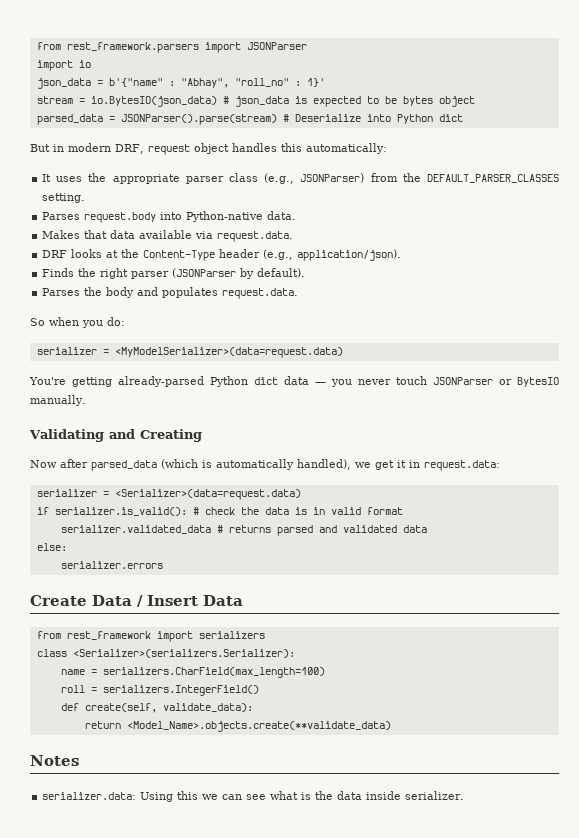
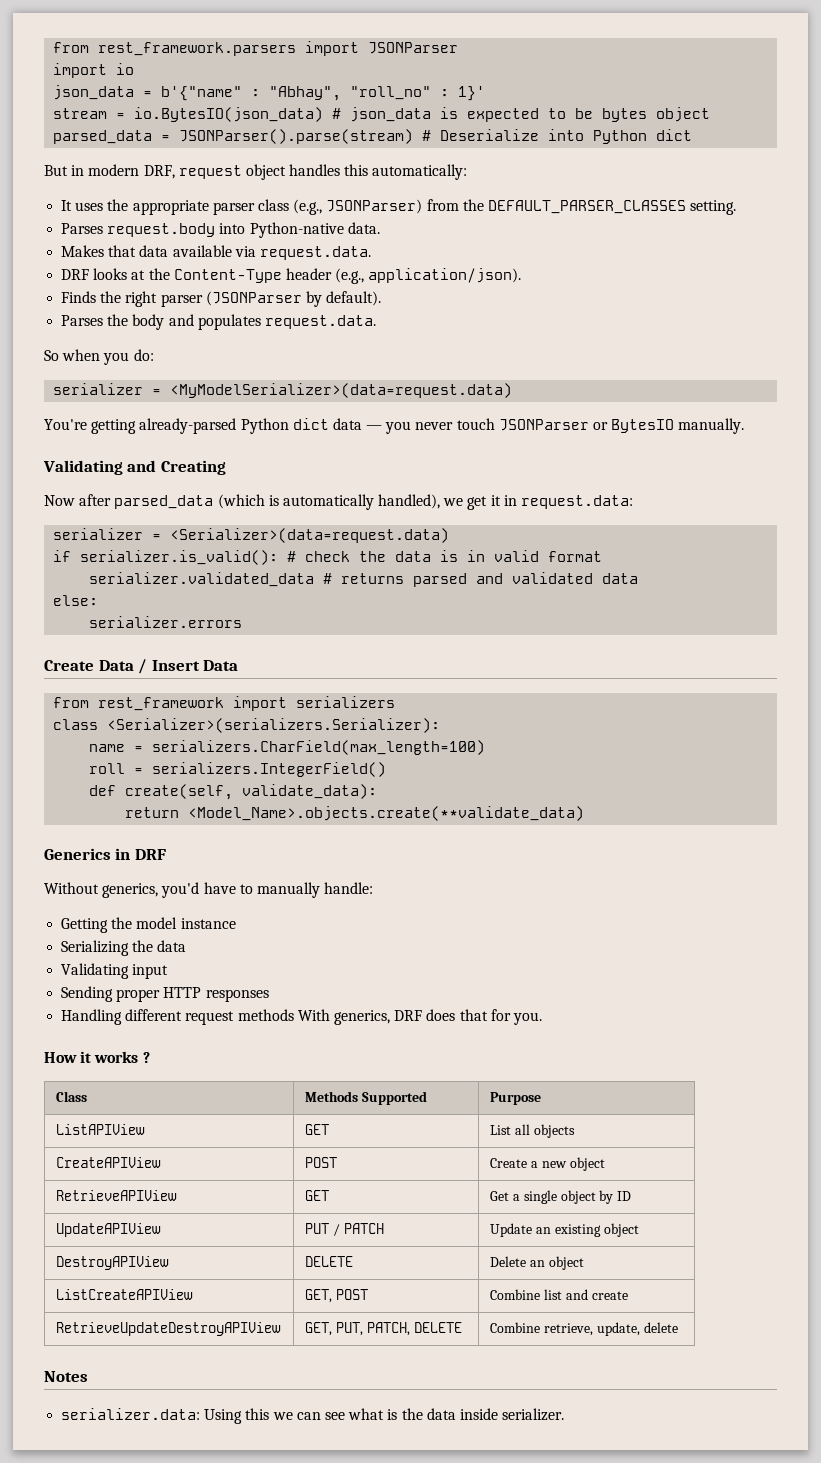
+ Generics in DRF
+ Without generics, you'd have to manually handle:
+ Getting the model instance
+ Serializing the data
+ Validating input
+ Sending proper HTTP responses
+ Handling different request methods With generics, DRF does that for you.
+ How it works ?
+ Class | Methods Supported | Purpose
+ ListAPIView | GET | List all objects
+ CreateAPIView | POST | Create a new object
+ RetrieveAPIView | GET | Get a single object by ID
+ UpdateAPIView | PUT / PATCH | Update an existing object
+ DestroyAPIView | DELETE | Delete an object
+ ListCreateAPIView | GET, POST | Combine list and create
+ RetrieveUpdateDestroyAPIView | GET, PUT, PATCH, DELETE | Combine retrieve, update, delete

